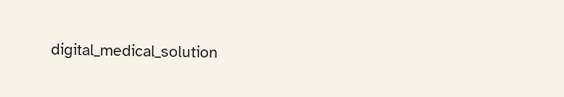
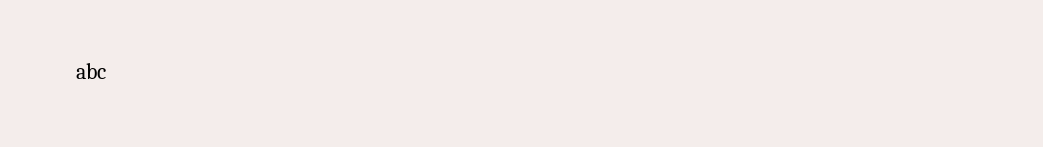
- digital_medical_solution
+ abc

